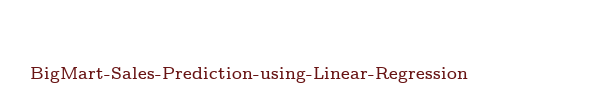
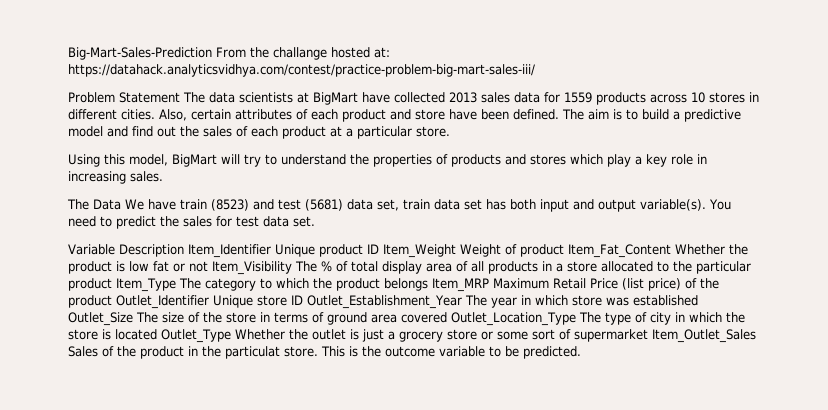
- BigMart-Sales-Prediction-using-Linear-Regression
+ Big-Mart-Sales-Prediction From the challange hosted at: https://datahack.analyticsvidhya.com/contest/practice-problem-big-mart-sales-iii/
+ Problem Statement The data scientists at BigMart have collected 2013 sales data for 1559 products across 10 stores in different cities. Also, certain attributes of each product and store have been defined. The aim is to build a predictive model and find out the sales of each product at a particular store.
+ Using this model, BigMart will try to understand the properties of products and stores which play a key role in increasing sales.
+ The Data We have train (8523) and test (5681) data set, train data set has both input and output variable(s). You need to predict the sales for test data set.
+ Variable Description Item_Identifier Unique product ID Item_Weight Weight of product Item_Fat_Content Whether the product is low fat or not Item_Visibility The % of total display area of all products in a store allocated to the particular product Item_Type The category to which the product belongs Item_MRP Maximum Retail Price (list price) of the product Outlet_Identifier Unique store ID Outlet_Establishment_Year The year in which store was established Outlet_Size The size of the store in terms of ground area covered Outlet_Location_Type The type of city in which the store is located Outlet_Type Whether the outlet is just a grocery store or some sort of supermarket Item_Outlet_Sales Sales of the product in the particulat store. This is the outcome variable to be predicted.

